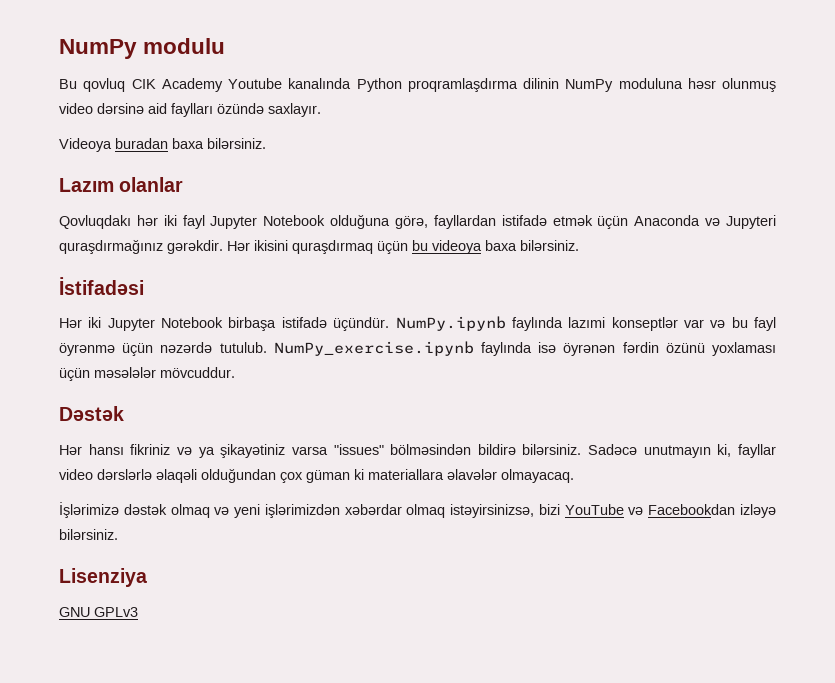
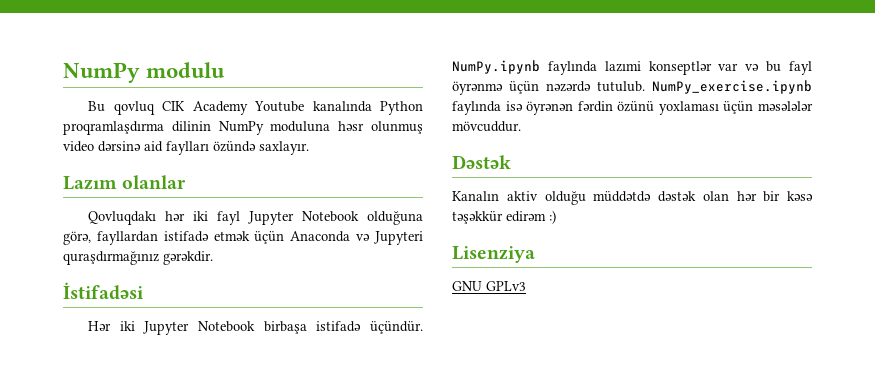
- Videoya buradan baxa bilərsiniz.
- Hər ikisini quraşdırmaq üçün bu videoya baxa bilərsiniz.
- Hər hansı fikriniz və ya şikayətiniz varsa "issues" bölməsindən bildirə bilərsiniz. Sadəcə unutmayın ki, fayllar video dərslərlə əlaqəli olduğundan çox güman ki materiallara əlavələr olmayacaq.
- İşlərimizə dəstək olmaq və yeni işlərimizdən xəbərdar olmaq istəyirsinizsə, bizi YouTube və Facebookdan izləyə bilərsiniz.
+ Kanalın aktiv olduğu müddətdə dəstək olan hər bir kəsə təşəkkür edirəm :)

